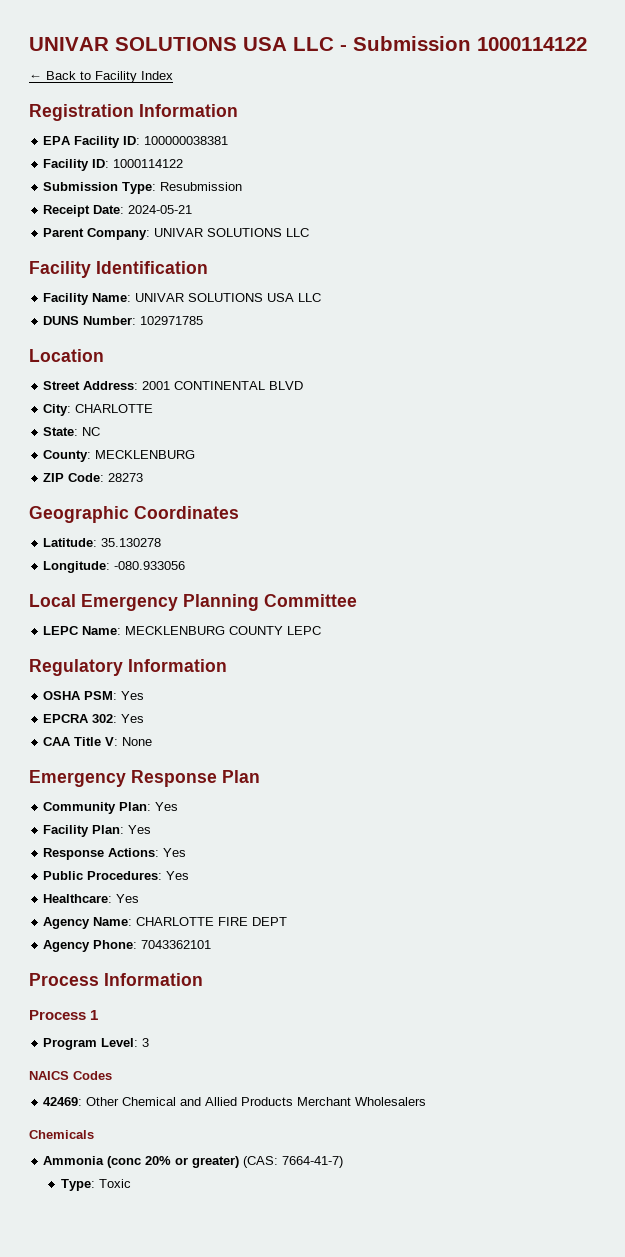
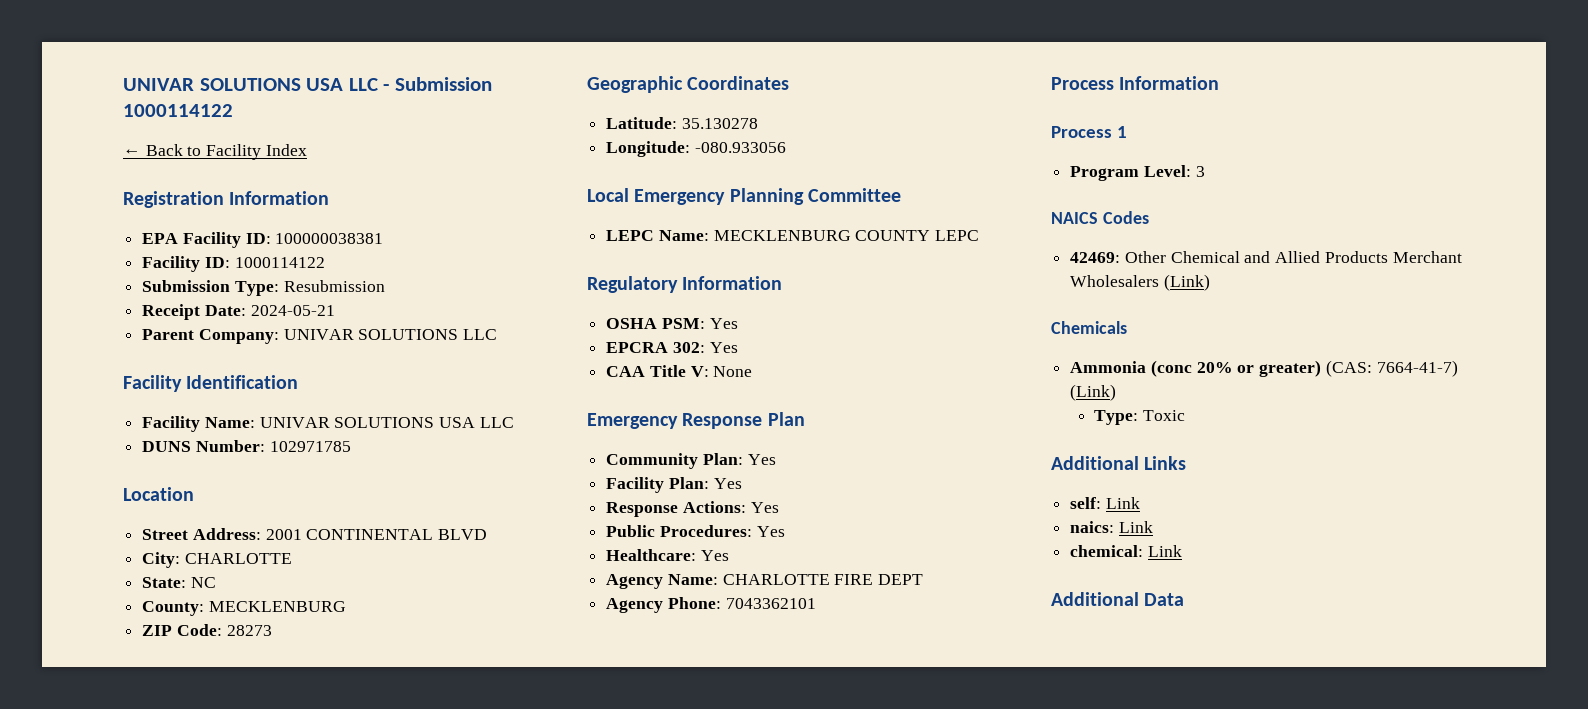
- 42469: Other Chemical and Allied Products Merchant Wholesalers
+ 42469: Other Chemical and Allied Products Merchant Wholesalers (Link)
- Ammonia (conc 20% or greater) (CAS: 7664-41-7)
+ Ammonia (conc 20% or greater) (CAS: 7664-41-7) (Link)
+ Additional Links
+ self: Link
+ naics: Link
+ chemical: Link
+ Additional Data

